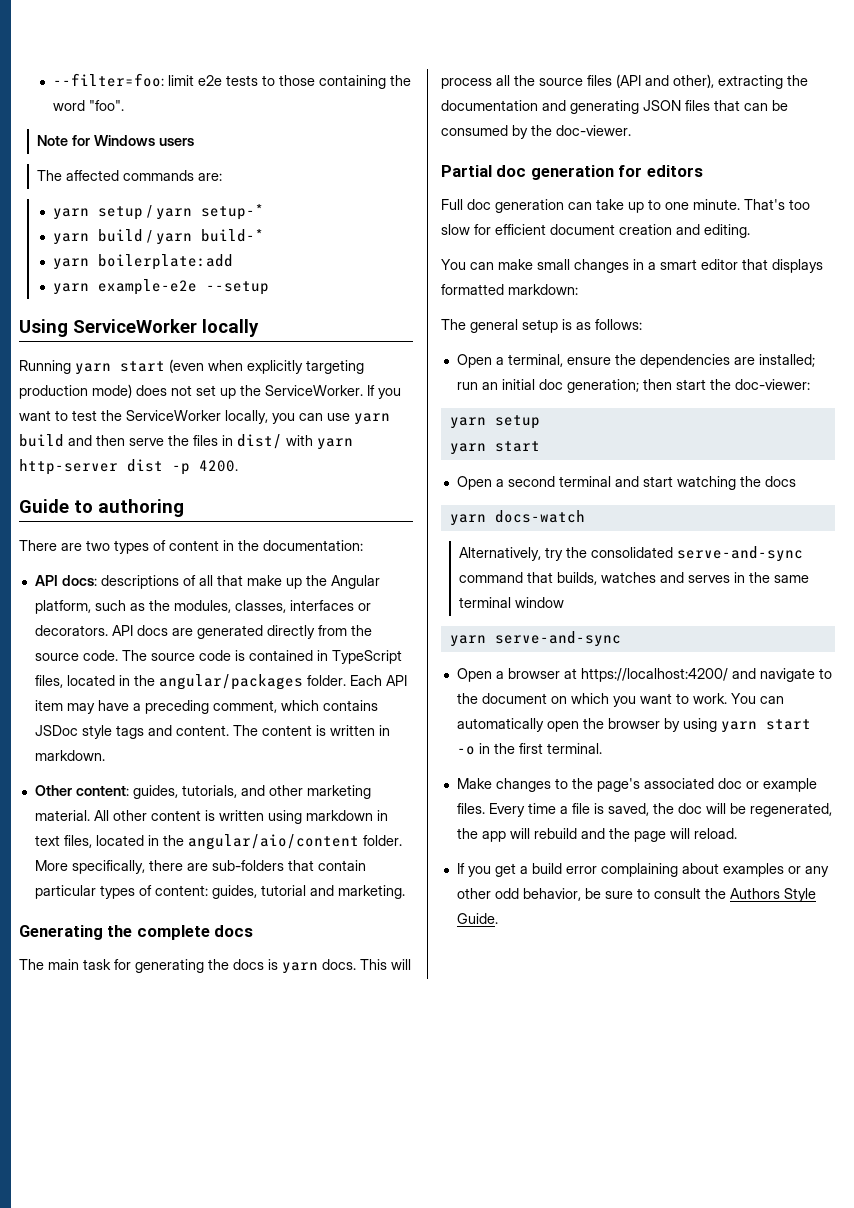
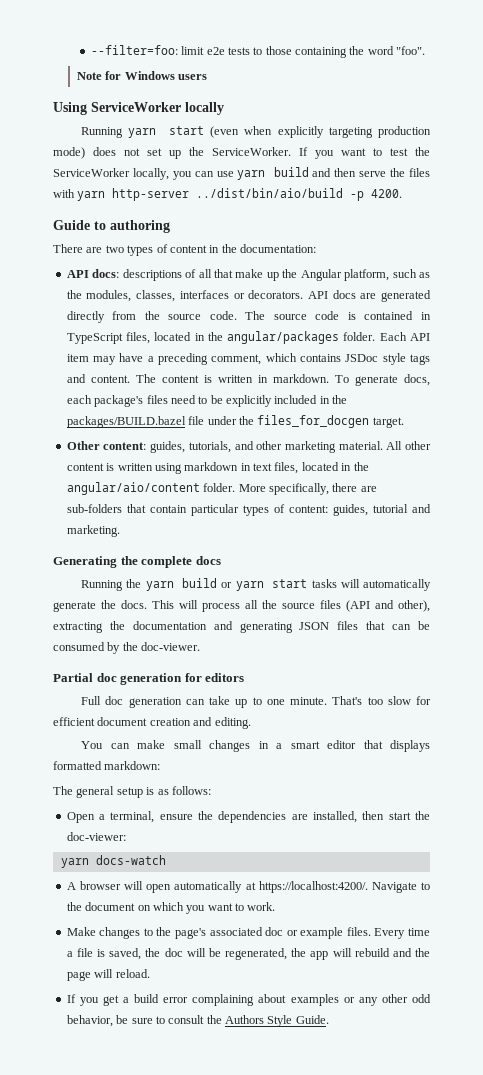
- The affected commands are:
- yarn setup / yarn setup-*
- yarn build / yarn build-*
- yarn boilerplate:add
- yarn example-e2e --setup
- If you want to test the ServiceWorker locally, you can use yarn build and then serve the files in dist/ with yarn http-server dist -p 4200.
+ If you want to test the ServiceWorker locally, you can use yarn build and then serve the files with yarn http-server ../dist/bin/aio/build -p 4200.
+ To generate docs, each package's files need to be explicitly included in the packages/BUILD.bazel file under the files_for_docgen target.
- The main task for generating the docs is yarn docs.
+ Running the yarn build or yarn start tasks will automatically generate the docs.
- Open a terminal, ensure the dependencies are installed; run an initial doc generation; then start the doc-viewer:
- yarn setup
- yarn start
- Open a second terminal and start watching the docs
+ Open a terminal, ensure the dependencies are installed, then start the doc-viewer:
  yarn docs-watch
- Alternatively, try the consolidated serve-and-sync command that builds, watches and serves in the same terminal window
- yarn serve-and-sync
- Open a browser at https://localhost:4200/ and navigate to the document on which you want to work. You can automatically open the browser by using yarn start -o in the first terminal.
+ A browser will open automatically at https://localhost:4200/. Navigate to the document on which you want to work.

